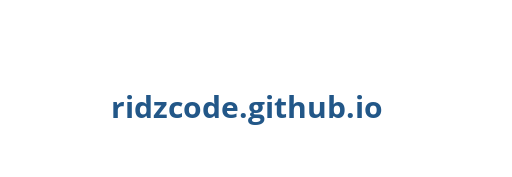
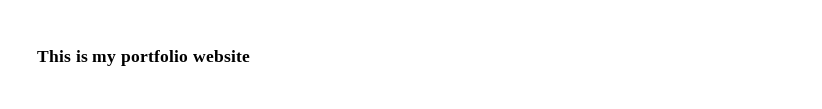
- ridzcode.github.io
+ This is my portfolio website

